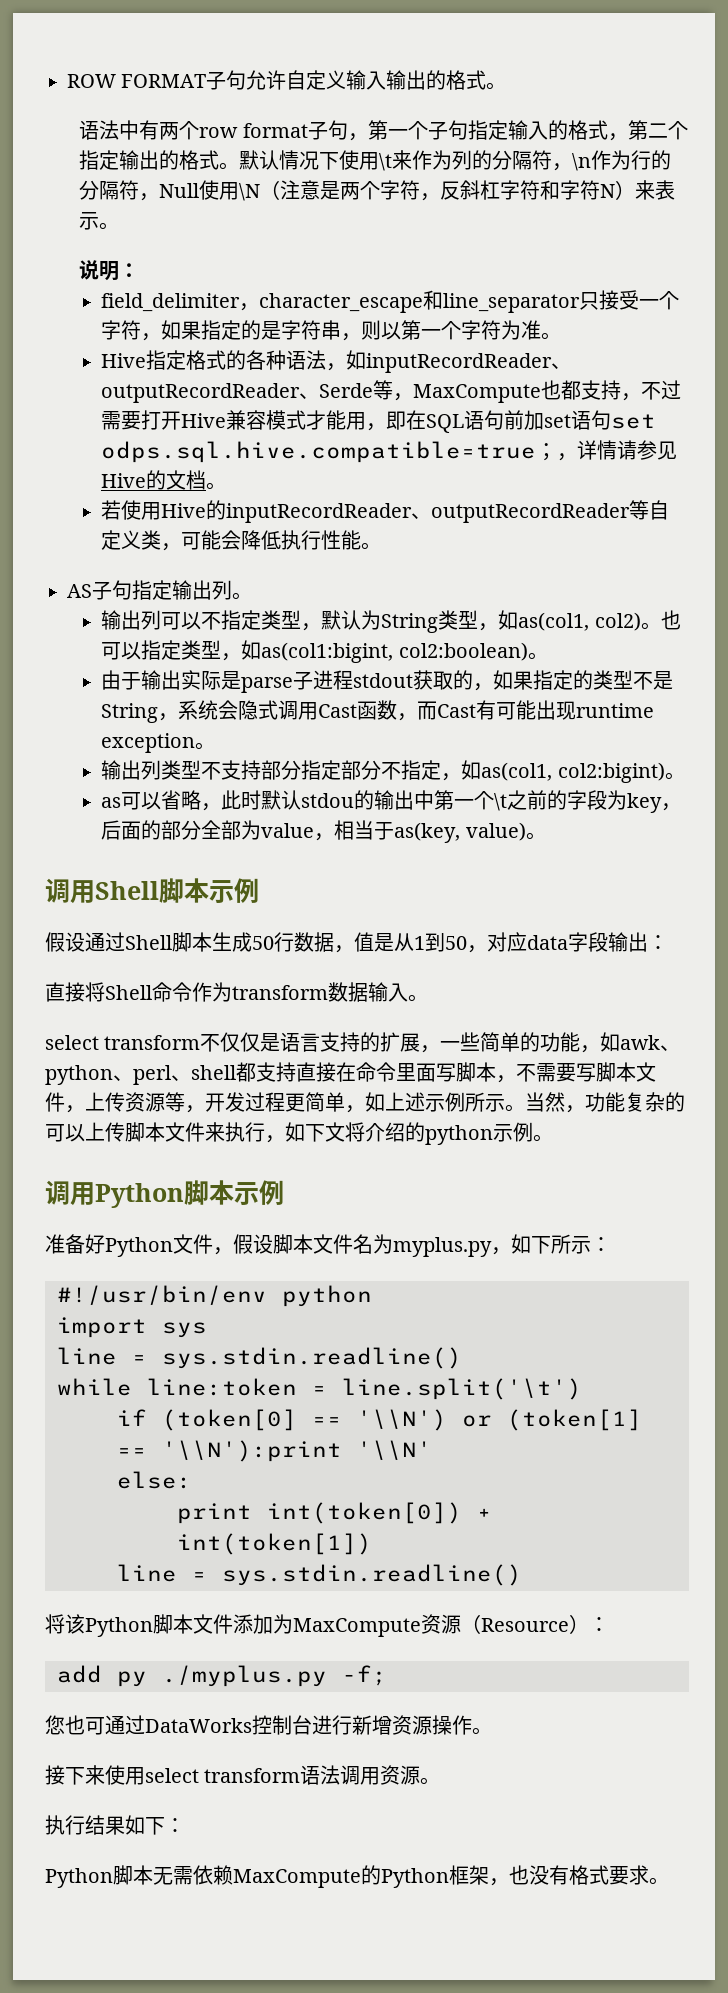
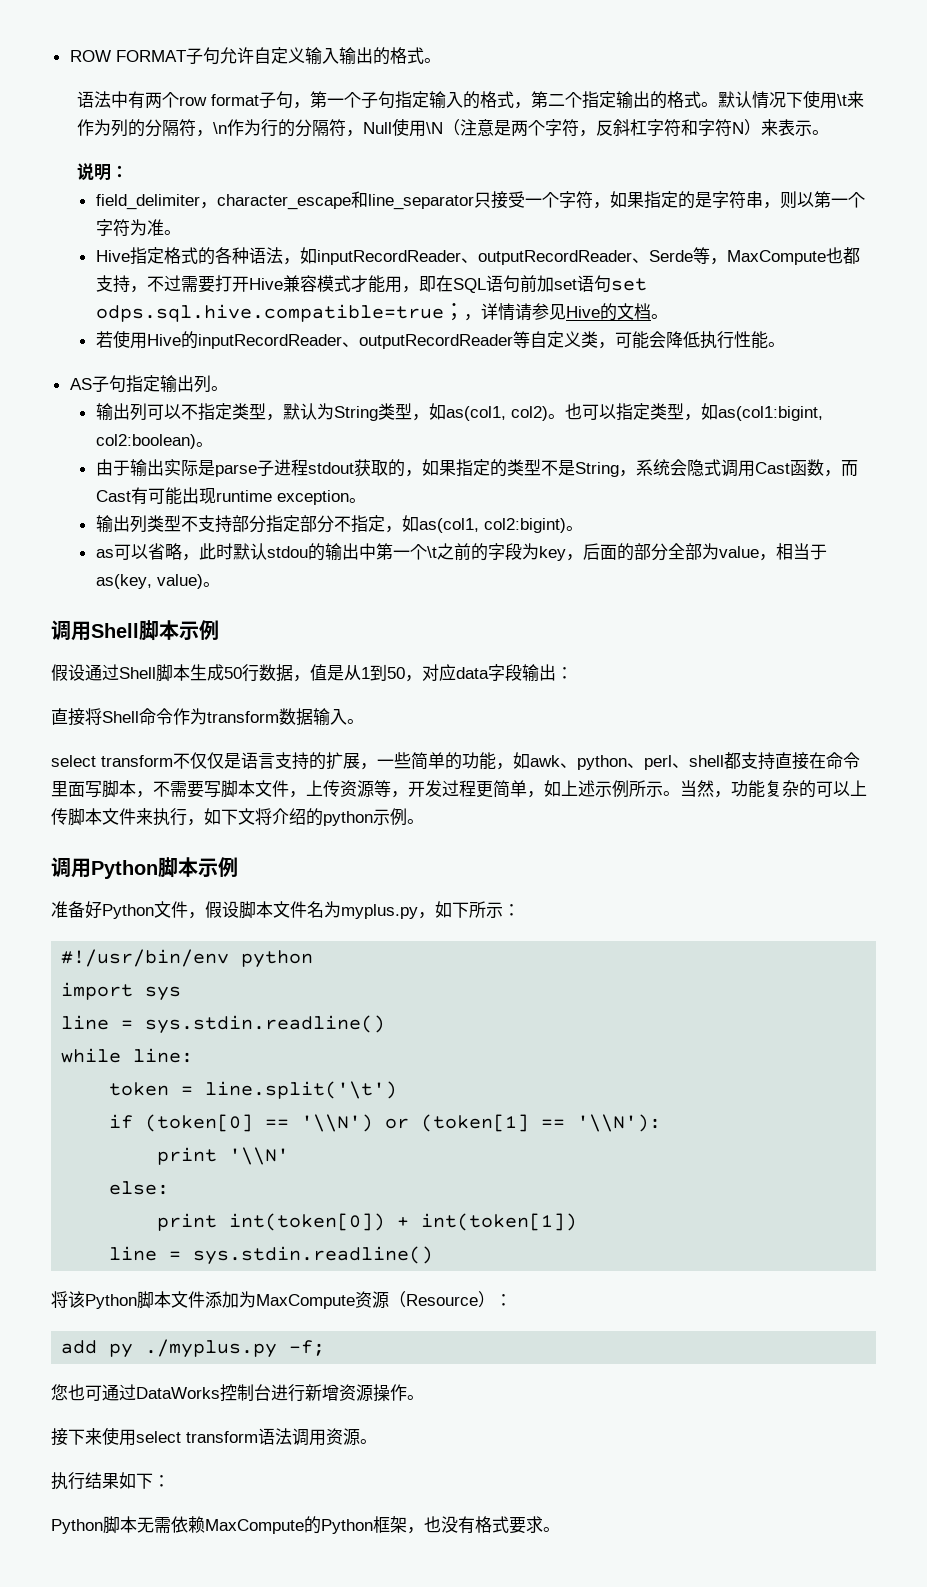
- while line:token = line.split('\t')
+ while line:
+ token = line.split('\t')
- if (token[0] == '\\N') or (token[1] == '\\N'):print '\\N'
+ if (token[0] == '\\N') or (token[1] == '\\N'):
+ print '\\N'

